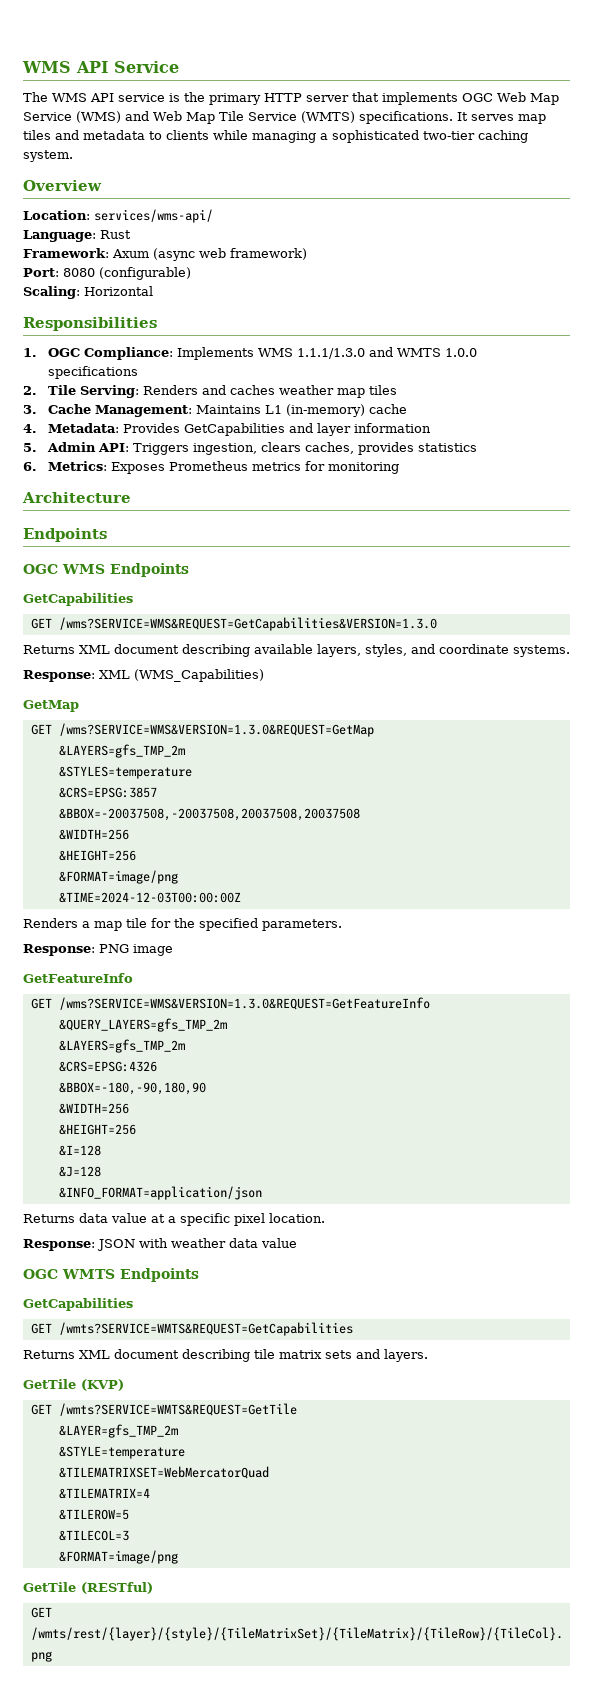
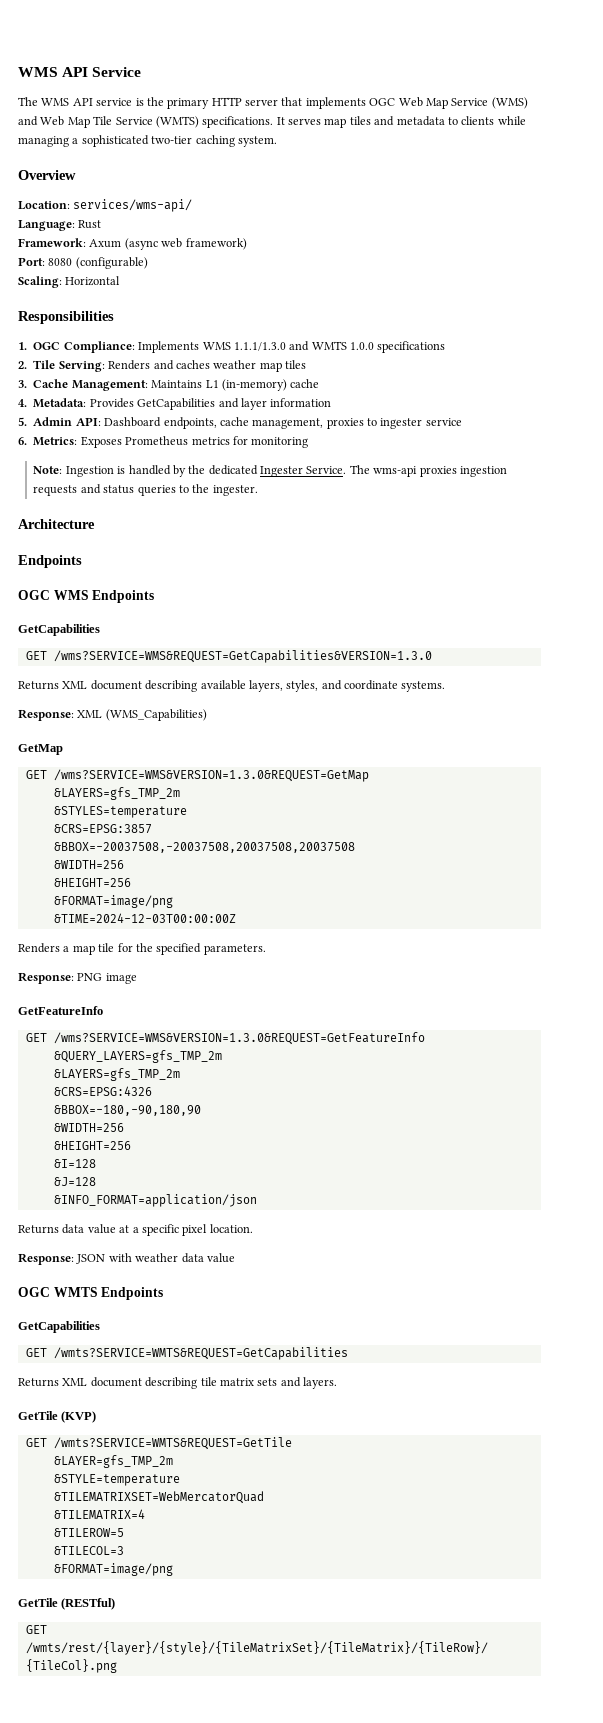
- 5. Admin API: Triggers ingestion, clears caches, provides statistics
+ 5. Admin API: Dashboard endpoints, cache management, proxies to ingester service
+ Note: Ingestion is handled by the dedicated Ingester Service. The wms-api proxies ingestion requests and status queries to the ingester.

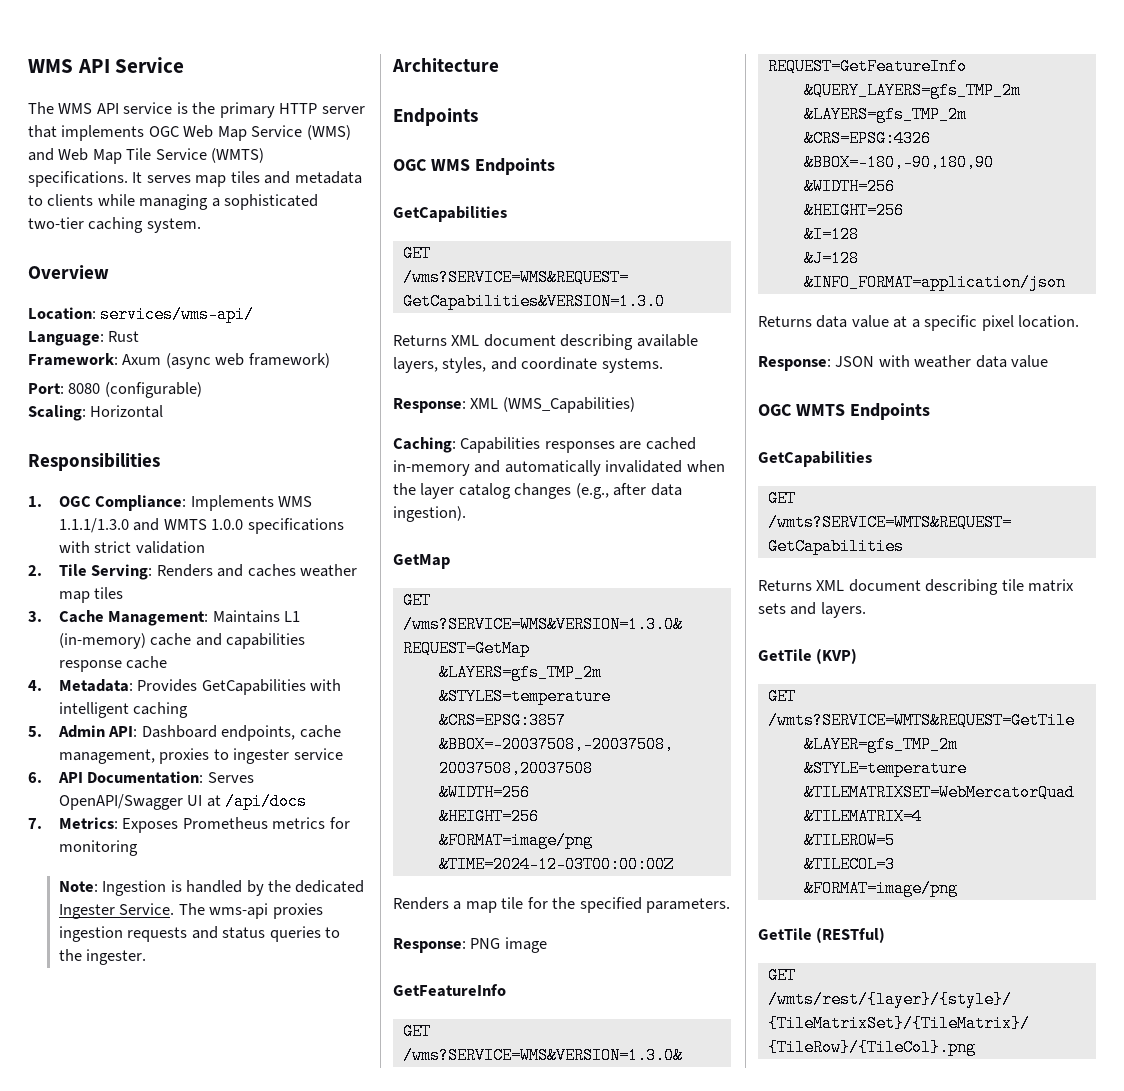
- 1. OGC Compliance: Implements WMS 1.1.1/1.3.0 and WMTS 1.0.0 specifications
+ 1. OGC Compliance: Implements WMS 1.1.1/1.3.0 and WMTS 1.0.0 specifications with strict validation
- 3. Cache Management: Maintains L1 (in-memory) cache
+ 3. Cache Management: Maintains L1 (in-memory) cache and capabilities response cache
- 4. Metadata: Provides GetCapabilities and layer information
+ 4. Metadata: Provides GetCapabilities with intelligent caching
- 6. Metrics: Exposes Prometheus metrics for monitoring
+ 6. API Documentation: Serves OpenAPI/Swagger UI at /api/docs
+ 7. Metrics: Exposes Prometheus metrics for monitoring
+ Caching: Capabilities responses are cached in-memory and automatically invalidated when the layer catalog changes (e.g., after data ingestion).

